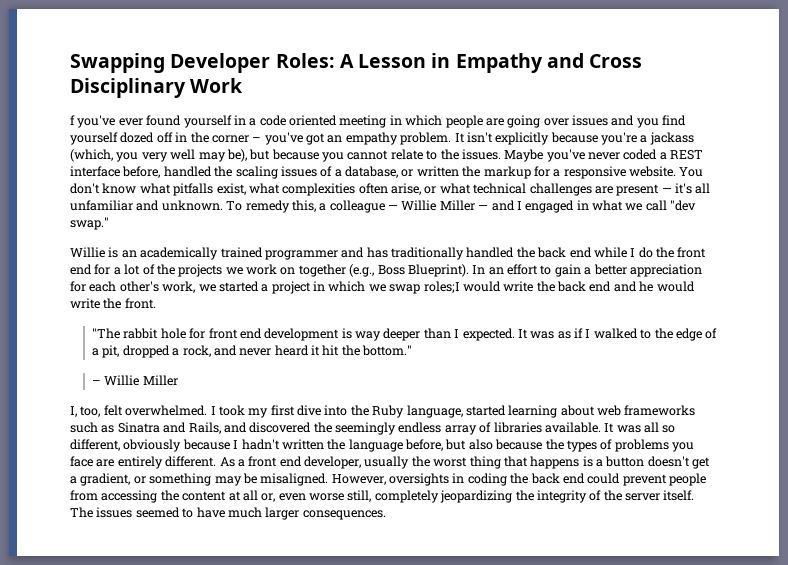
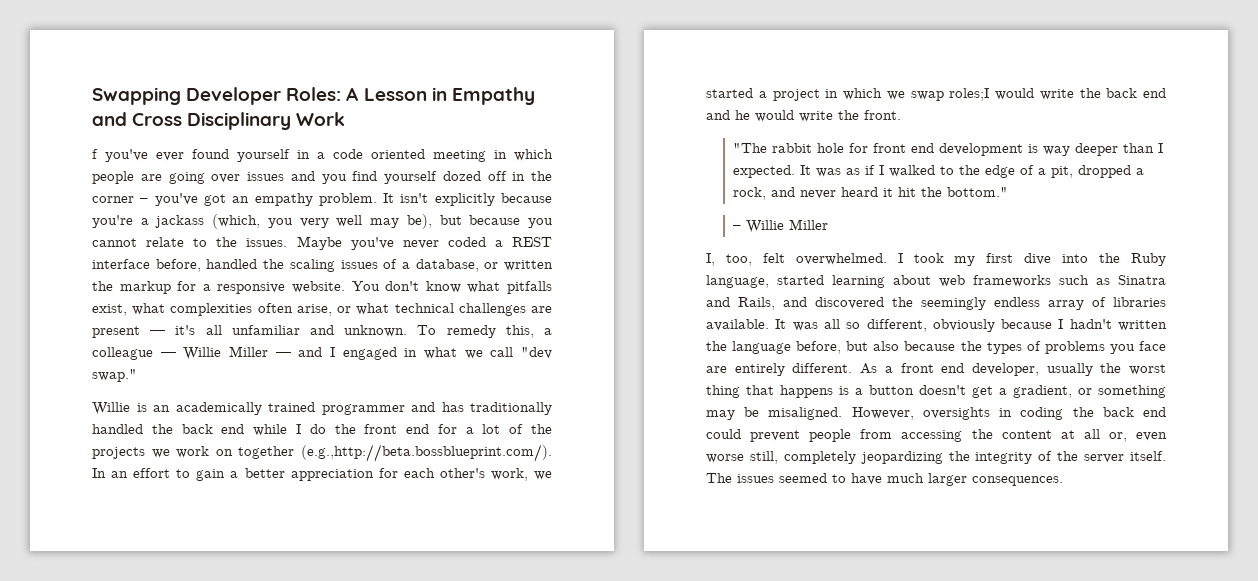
- Willie is an academically trained programmer and has traditionally handled the back end while I do the front end for a lot of the projects we work on together (e.g., Boss Blueprint). In an effort to gain a better appreciation for each other's work, we started a project in which we swap roles;I would write the back end and he would write the front.
+ Willie is an academically trained programmer and has traditionally handled the back end while I do the front end for a lot of the projects we work on together (e.g.,http://beta.bossblueprint.com/). In an effort to gain a better appreciation for each other's work, we started a project in which we swap roles;I would write the back end and he would write the front.

